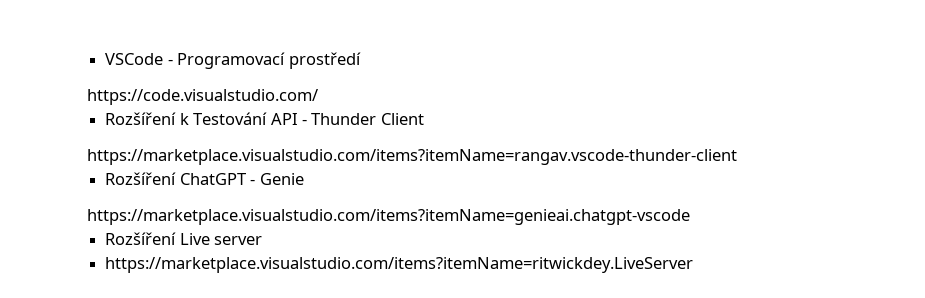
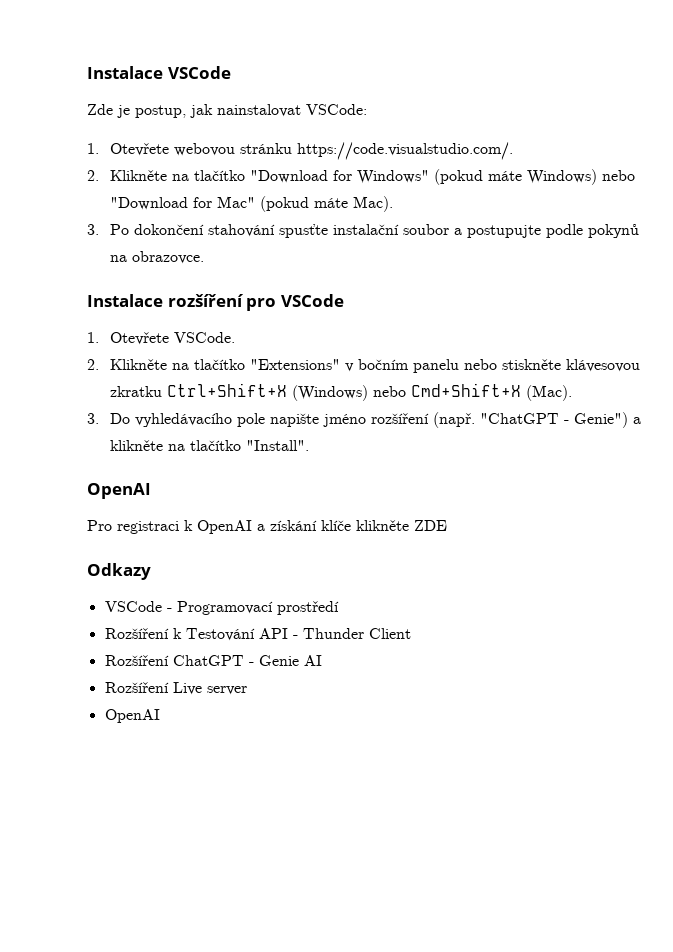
+ Instalace VSCode
+ Zde je postup, jak nainstalovat VSCode:
+ 1. Otevřete webovou stránku https://code.visualstudio.com/.
+ 2. Klikněte na tlačítko "Download for Windows" (pokud máte Windows) nebo "Download for Mac" (pokud máte Mac).
+ 3. Po dokončení stahování spusťte instalační soubor a postupujte podle pokynů na obrazovce.
+ Instalace rozšíření pro VSCode
+ 1. Otevřete VSCode.
+ 2. Klikněte na tlačítko "Extensions" v bočním panelu nebo stiskněte klávesovou zkratku Ctrl+Shift+X (Windows) nebo Cmd+Shift+X (Mac).
+ 3. Do vyhledávacího pole napište jméno rozšíření (např. "ChatGPT - Genie") a klikněte na tlačítko "Install".
+ OpenAI
+ Pro registraci k OpenAI a získání klíče klikněte ZDE
+ Odkazy
- https://code.visualstudio.com/
- https://marketplace.visualstudio.com/items?itemName=rangav.vscode-thunder-client
- Rozšíření ChatGPT - Genie
- https://marketplace.visualstudio.com/items?itemName=genieai.chatgpt-vscode
+ Rozšíření ChatGPT - Genie AI
  Rozšíření Live server
- https://marketplace.visualstudio.com/items?itemName=ritwickdey.LiveServer
+ OpenAI

